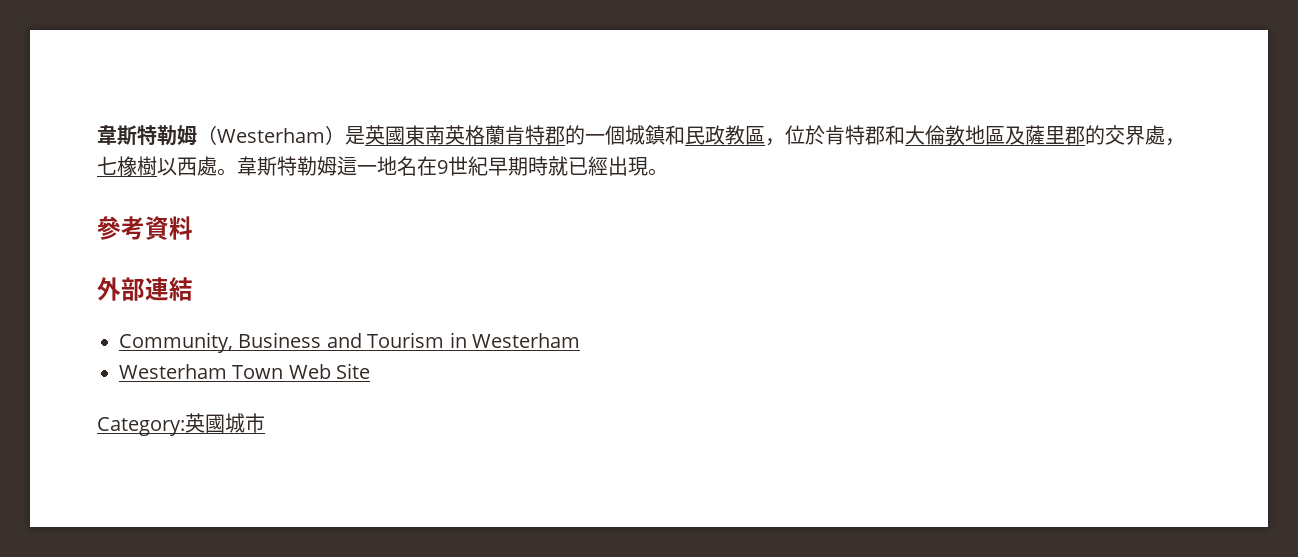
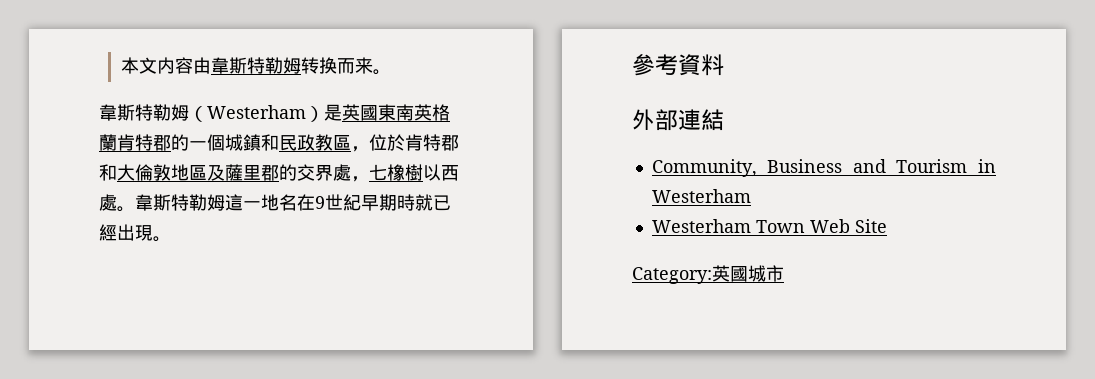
+ 本文内容由韋斯特勒姆转换而来。

